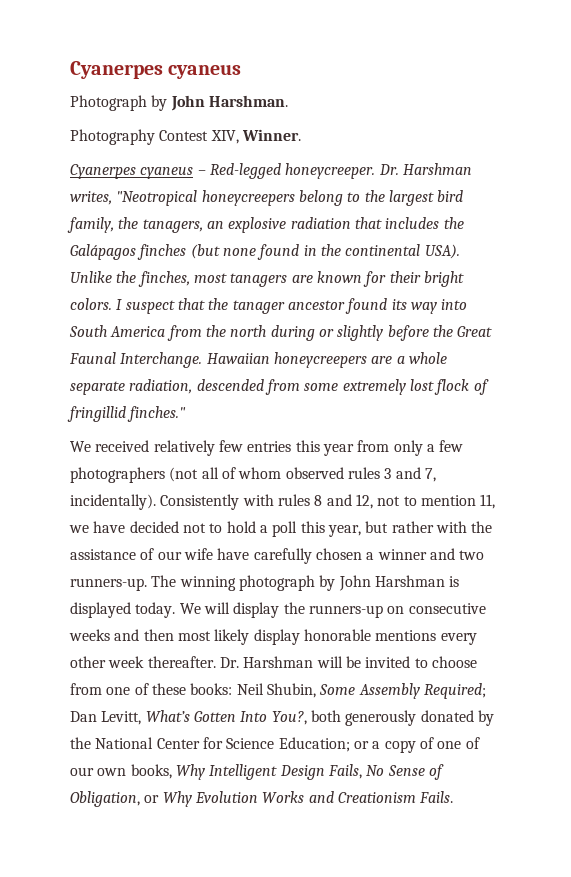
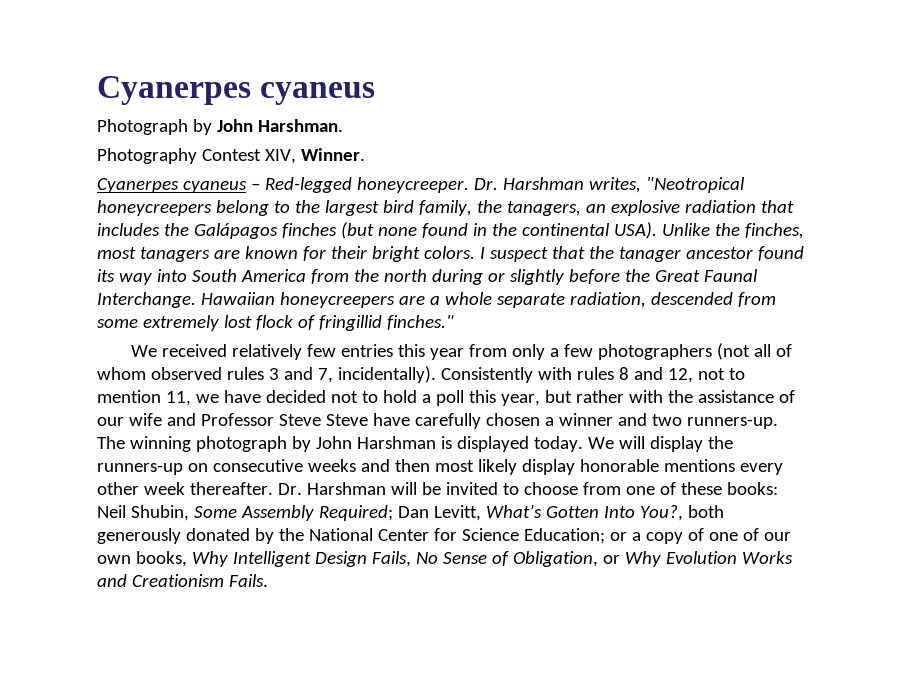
- Consistently with rules 8 and 12, not to mention 11, we have decided not to hold a poll this year, but rather with the assistance of our wife have carefully chosen a winner and two runners-up.
+ Consistently with rules 8 and 12, not to mention 11, we have decided not to hold a poll this year, but rather with the assistance of our wife and Professor Steve Steve have carefully chosen a winner and two runners-up.

